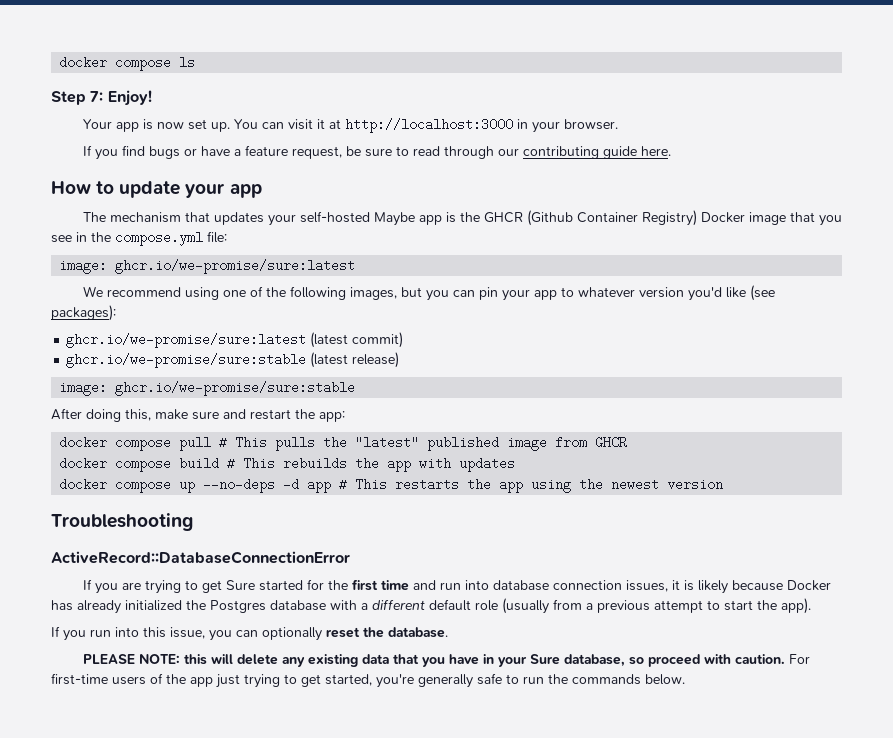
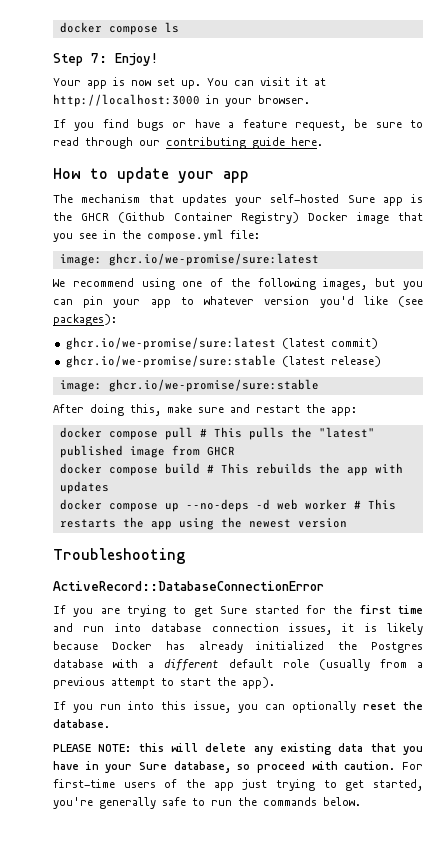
- The mechanism that updates your self-hosted Maybe app is the GHCR (Github Container Registry) Docker image that you see in the compose.yml file:
+ The mechanism that updates your self-hosted Sure app is the GHCR (Github Container Registry) Docker image that you see in the compose.yml file:
- docker compose up --no-deps -d app # This restarts the app using the newest version
+ docker compose up --no-deps -d web worker # This restarts the app using the newest version

